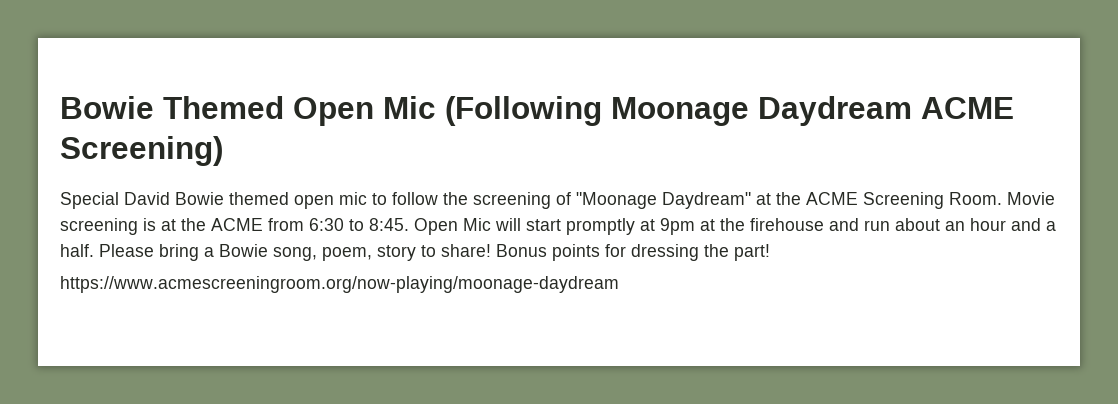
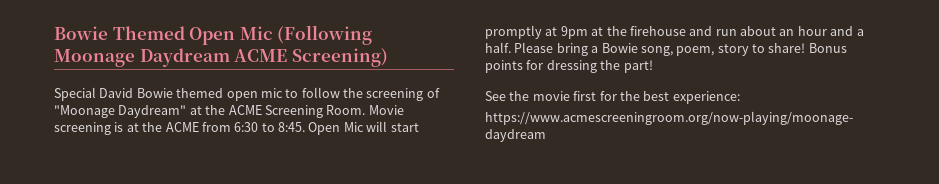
+ See the movie first for the best experience:

